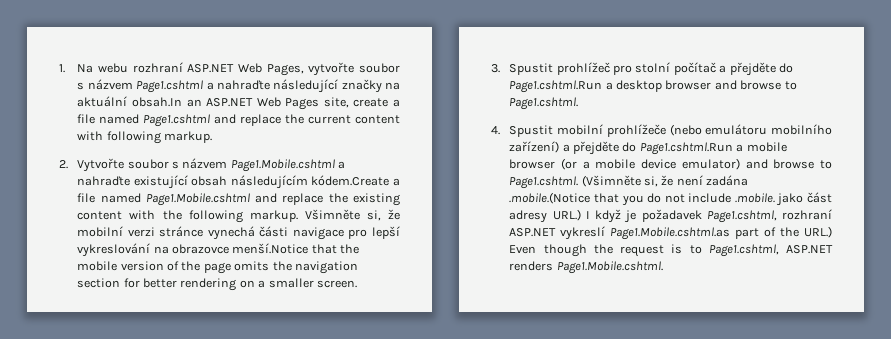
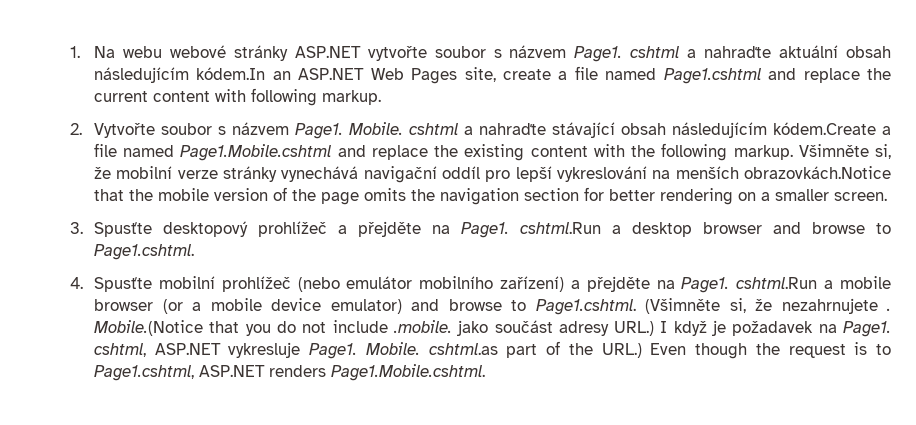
- 1. Na webu rozhraní ASP.NET Web Pages, vytvořte soubor s názvem Page1.cshtml a nahraďte následující značky na aktuální obsah.In an ASP.NET Web Pages site, create a file named Page1.cshtml and replace the current content with following markup.
+ 1. Na webu webové stránky ASP.NET vytvořte soubor s názvem Page1. cshtml a nahraďte aktuální obsah následujícím kódem.In an ASP.NET Web Pages site, create a file named Page1.cshtml and replace the current content with following markup.
- 2. Vytvořte soubor s názvem Page1.Mobile.cshtml a nahraďte existující obsah následujícím kódem.Create a file named Page1.Mobile.cshtml and replace the existing content with the following markup.
+ 2. Vytvořte soubor s názvem Page1. Mobile. cshtml a nahraďte stávající obsah následujícím kódem.Create a file named Page1.Mobile.cshtml and replace the existing content with the following markup.
- Všimněte si, že mobilní verzi stránce vynechá části navigace pro lepší vykreslování na obrazovce menší.Notice that the mobile version of the page omits the navigation section for better rendering on a smaller screen.
+ Všimněte si, že mobilní verze stránky vynechává navigační oddíl pro lepší vykreslování na menších obrazovkách.Notice that the mobile version of the page omits the navigation section for better rendering on a smaller screen.
- 3. Spustit prohlížeč pro stolní počítač a přejděte do Page1.cshtml.Run a desktop browser and browse to Page1.cshtml.
+ 3. Spusťte desktopový prohlížeč a přejděte na Page1. cshtml.Run a desktop browser and browse to Page1.cshtml.
- 4. Spustit mobilní prohlížeče (nebo emulátoru mobilního zařízení) a přejděte do Page1.cshtml.Run a mobile browser (or a mobile device emulator) and browse to Page1.cshtml. (Všimněte si, že není zadána .mobile.(Notice that you do not include .mobile. jako část adresy URL.) I když je požadavek Page1.cshtml, rozhraní ASP.NET vykreslí Page1.Mobile.cshtml.as part of the URL.) Even though the request is to Page1.cshtml, ASP.NET renders Page1.Mobile.cshtml.
+ 4. Spusťte mobilní prohlížeč (nebo emulátor mobilního zařízení) a přejděte na Page1. cshtml.Run a mobile browser (or a mobile device emulator) and browse to Page1.cshtml. (Všimněte si, že nezahrnujete . Mobile.(Notice that you do not include .mobile. jako součást adresy URL.) I když je požadavek na Page1. cshtml, ASP.NET vykresluje Page1. Mobile. cshtml.as part of the URL.) Even though the request is to Page1.cshtml, ASP.NET renders Page1.Mobile.cshtml.

